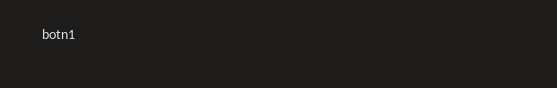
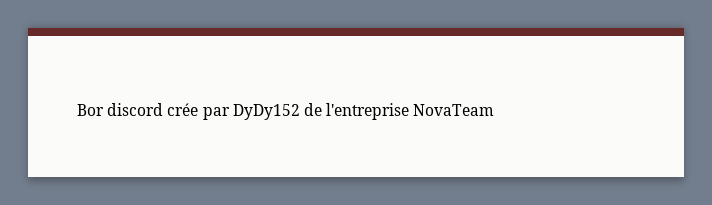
- botn1
+ Bor discord crée par DyDy152 de l'entreprise NovaTeam

